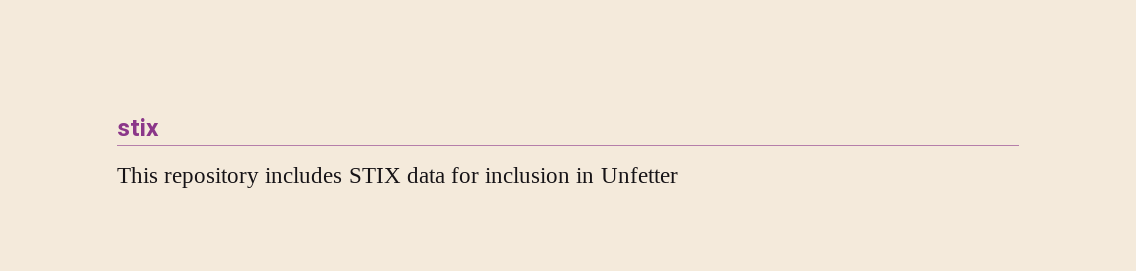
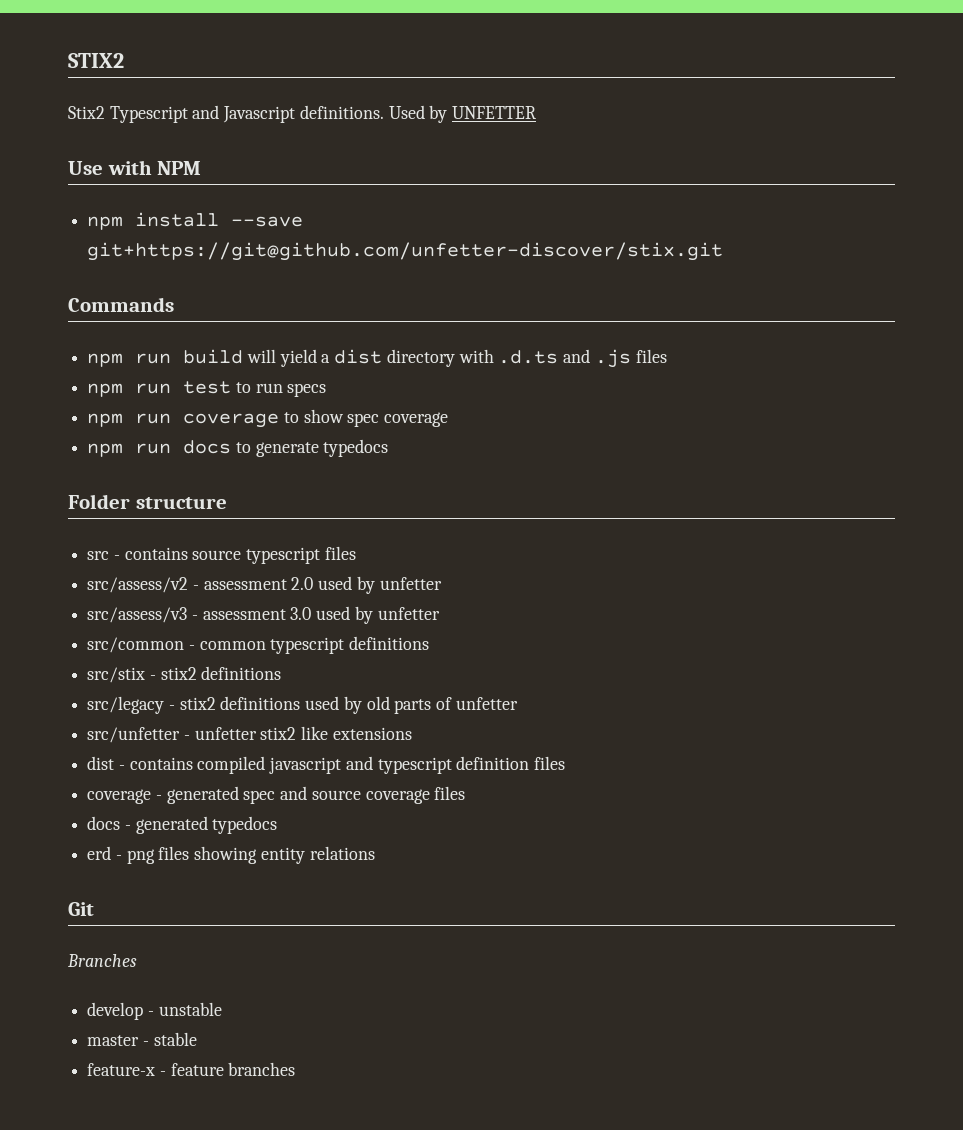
- stix
- This repository includes STIX data for inclusion in Unfetter
+ STIX2
+ Stix2 Typescript and Javascript definitions. Used by UNFETTER
+ Use with NPM
+ npm install --save git+https://git@github.com/unfetter-discover/stix.git
+ Commands
+ npm run build will yield a dist directory with .d.ts and .js files
+ npm run test to run specs
+ npm run coverage to show spec coverage
+ npm run docs to generate typedocs
+ Folder structure
+ src - contains source typescript files
+ src/assess/v2 - assessment 2.0 used by unfetter
+ src/assess/v3 - assessment 3.0 used by unfetter
+ src/common - common typescript definitions
+ src/stix - stix2 definitions
+ src/legacy - stix2 definitions used by old parts of unfetter
+ src/unfetter - unfetter stix2 like extensions
+ dist - contains compiled javascript and typescript definition files
+ coverage - generated spec and source coverage files
+ docs - generated typedocs
+ erd - png files showing entity relations
+ Git
+ Branches
+ develop - unstable
+ master - stable
+ feature-x - feature branches

